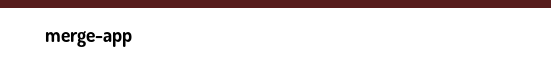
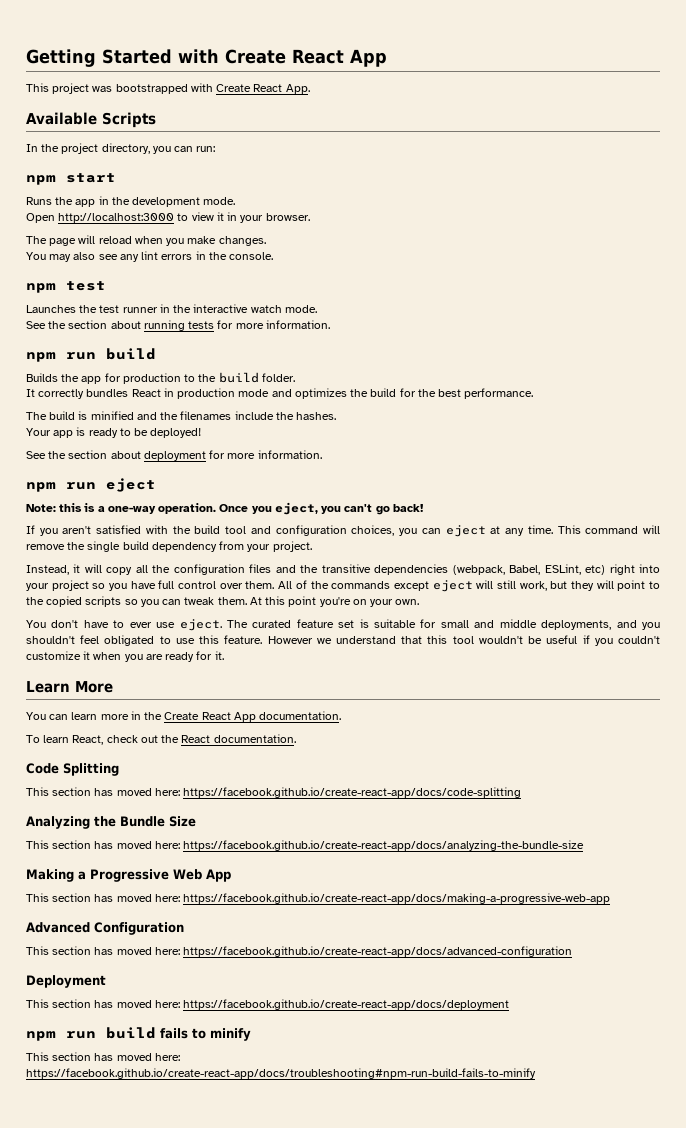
- merge-app
+ Getting Started with Create React App
+ This project was bootstrapped with Create React App.
+ Available Scripts
+ In the project directory, you can run:
+ npm start
+ Runs the app in the development mode.
+ Open http://localhost:3000 to view it in your browser.
+ The page will reload when you make changes.
+ You may also see any lint errors in the console.
+ npm test
+ Launches the test runner in the interactive watch mode.
+ See the section about running tests for more information.
+ npm run build
+ Builds the app for production to the build folder.
+ It correctly bundles React in production mode and optimizes the build for the best performance.
+ The build is minified and the filenames include the hashes.
+ Your app is ready to be deployed!
+ See the section about deployment for more information.
+ npm run eject
+ Note: this is a one-way operation. Once you eject, you can't go back!
+ If you aren't satisfied with the build tool and configuration choices, you can eject at any time. This command will remove the single build dependency from your project.
+ Instead, it will copy all the configuration files and the transitive dependencies (webpack, Babel, ESLint, etc) right into your project so you have full control over them. All of the commands except eject will still work, but they will point to the copied scripts so you can tweak them. At this point you're on your own.
+ You don't have to ever use eject. The curated feature set is suitable for small and middle deployments, and you shouldn't feel obligated to use this feature. However we understand that this tool wouldn't be useful if you couldn't customize it when you are ready for it.
+ Learn More
+ You can learn more in the Create React App documentation.
+ To learn React, check out the React documentation.
+ Code Splitting
+ This section has moved here: https://facebook.github.io/create-react-app/docs/code-splitting
+ Analyzing the Bundle Size
+ This section has moved here: https://facebook.github.io/create-react-app/docs/analyzing-the-bundle-size
+ Making a Progressive Web App
+ This section has moved here: https://facebook.github.io/create-react-app/docs/making-a-progressive-web-app
+ Advanced Configuration
+ This section has moved here: https://facebook.github.io/create-react-app/docs/advanced-configuration
+ Deployment
+ This section has moved here: https://facebook.github.io/create-react-app/docs/deployment
+ npm run build fails to minify
+ This section has moved here: https://facebook.github.io/create-react-app/docs/troubleshooting#npm-run-build-fails-to-minify

